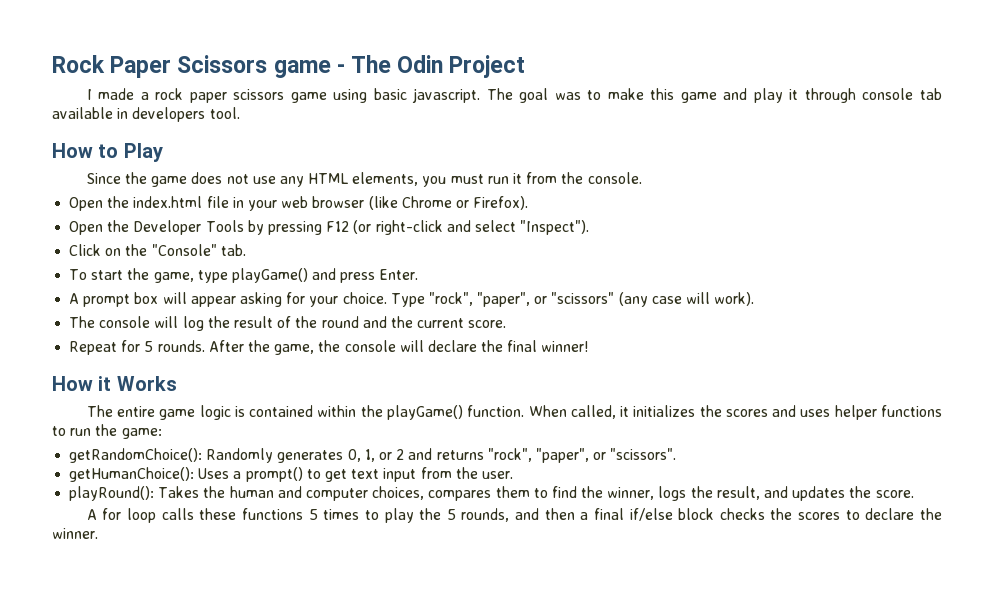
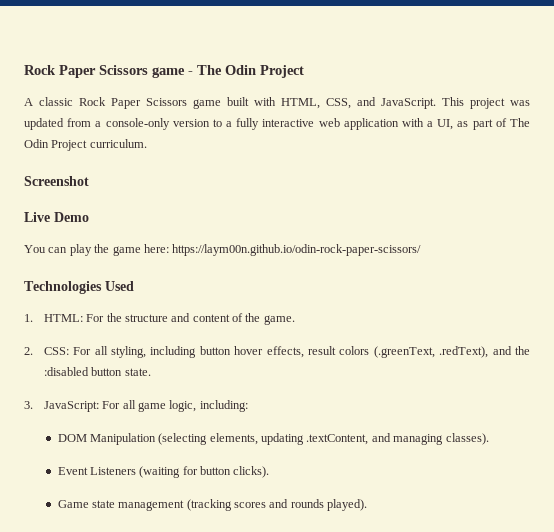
- I made a rock paper scissors game using basic javascript. The goal was to make this game and play it through console tab available in developers tool.
- How to Play
- Since the game does not use any HTML elements, you must run it from the console.
- Open the index.html file in your web browser (like Chrome or Firefox).
- Open the Developer Tools by pressing F12 (or right-click and select "Inspect").
- Click on the "Console" tab.
- To start the game, type playGame() and press Enter.
- A prompt box will appear asking for your choice. Type "rock", "paper", or "scissors" (any case will work).
- The console will log the result of the round and the current score.
- Repeat for 5 rounds. After the game, the console will declare the final winner!
- How it Works
- The entire game logic is contained within the playGame() function. When called, it initializes the scores and uses helper functions to run the game:
- getRandomChoice(): Randomly generates 0, 1, or 2 and returns "rock", "paper", or "scissors".
- getHumanChoice(): Uses a prompt() to get text input from the user.
- playRound(): Takes the human and computer choices, compares them to find the winner, logs the result, and updates the score.
- A for loop calls these functions 5 times to play the 5 rounds, and then a final if/else block checks the scores to declare the winner.
+ A classic Rock Paper Scissors game built with HTML, CSS, and JavaScript. This project was updated from a console-only version to a fully interactive web application with a UI, as part of The Odin Project curriculum.
+ Screenshot
+ Live Demo
+ You can play the game here: https://laym00n.github.io/odin-rock-paper-scissors/
+ Technologies Used
+ 1. HTML: For the structure and content of the game.
+ 2. CSS: For all styling, including button hover effects, result colors (.greenText, .redText), and the :disabled button state.
+ 3. JavaScript: For all game logic, including:
+ DOM Manipulation (selecting elements, updating .textContent, and managing classes).
+ Event Listeners (waiting for button clicks).
+ Game state management (tracking scores and rounds played).

